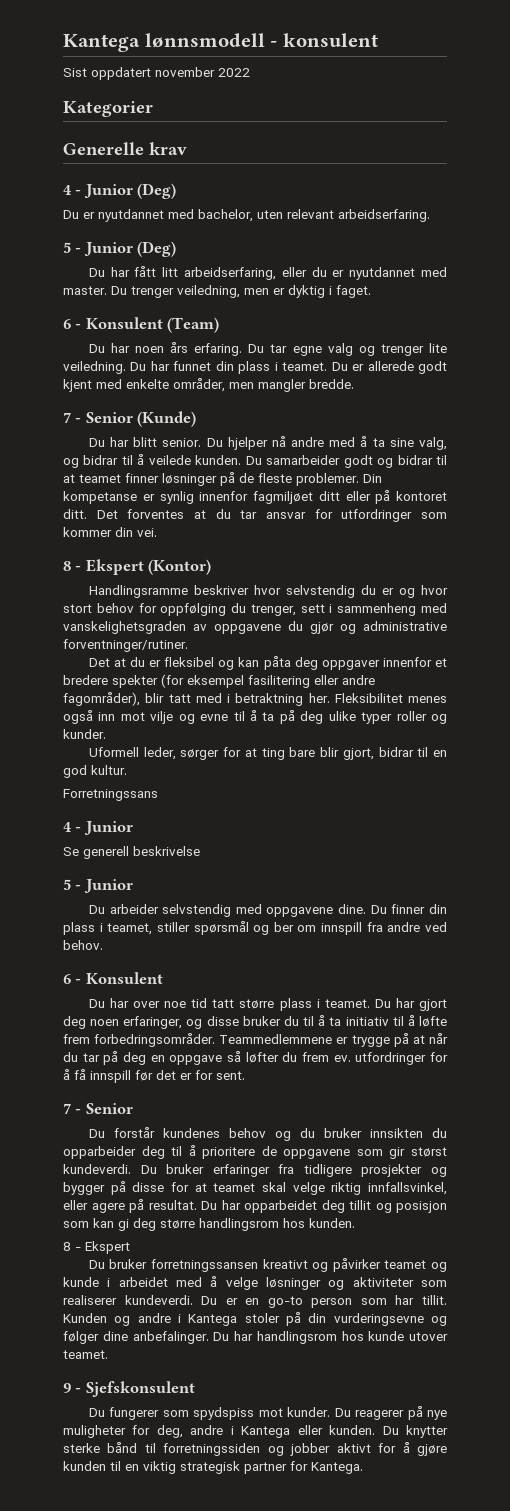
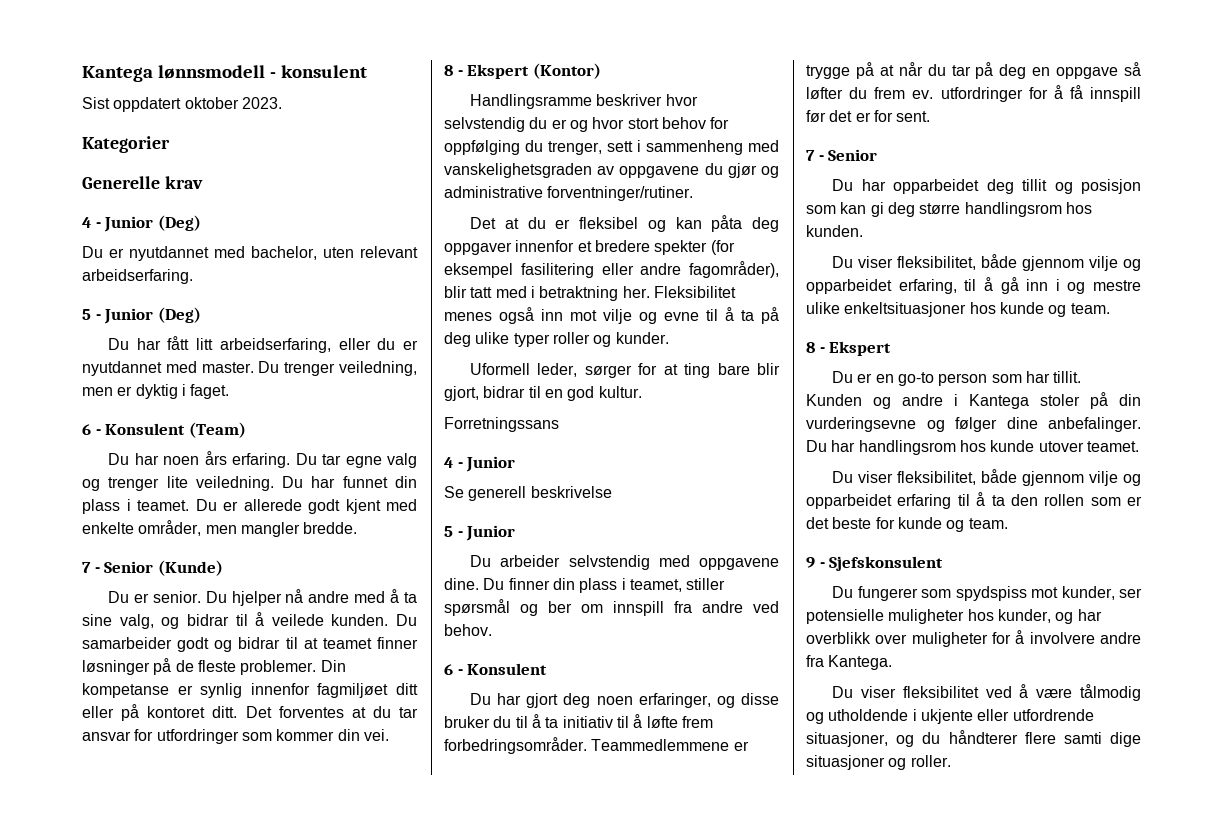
- Sist oppdatert november 2022
+ Sist oppdatert oktober 2023.
- Du har blitt senior.
+ Du er senior.
- Du har over noe tid tatt større plass i teamet. Du har gjort deg noen erfaringer, og disse bruker du til å ta initiativ til å løfte frem forbedringsområder.
+ Du har gjort deg noen erfaringer, og disse bruker du til å ta initiativ til å løfte frem forbedringsområder.
- Du forstår kundenes behov og du bruker innsikten du opparbeider deg til å prioritere de oppgavene som gir størst kundeverdi. Du bruker erfaringer fra tidligere prosjekter og bygger på disse for at teamet skal velge riktig innfallsvinkel, eller agere på resultat. Du har opparbeidet deg tillit og posisjon som kan gi deg større handlingsrom hos kunden.
+ Du har opparbeidet deg tillit og posisjon som kan gi deg større handlingsrom hos kunden.
+ Du viser fleksibilitet, både gjennom vilje og opparbeidet erfaring, til å gå inn i og mestre ulike enkeltsituasjoner hos kunde og team.
  8 - Ekspert
- Du bruker forretningssansen kreativt og påvirker teamet og kunde i arbeidet med å velge løsninger og aktiviteter som realiserer kundeverdi. Du er en go-to person som har tillit.
+ Du er en go-to person som har tillit.
+ Du viser fleksibilitet, både gjennom vilje og opparbeidet erfaring til å ta den rollen som er det beste for kunde og team.
- Du fungerer som spydspiss mot kunder. Du reagerer på nye muligheter for deg, andre i Kantega eller kunden. Du knytter sterke bånd til forretningssiden og jobber aktivt for å gjøre kunden til en viktig strategisk partner for Kantega.
+ Du fungerer som spydspiss mot kunder, ser potensielle muligheter hos kunder, og har overblikk over muligheter for å involvere andre fra Kantega.
+ Du viser fleksibilitet ved å være tålmodig og utholdende i ukjente eller utfordrende situasjoner, og du håndterer flere samti dige situasjoner og roller.

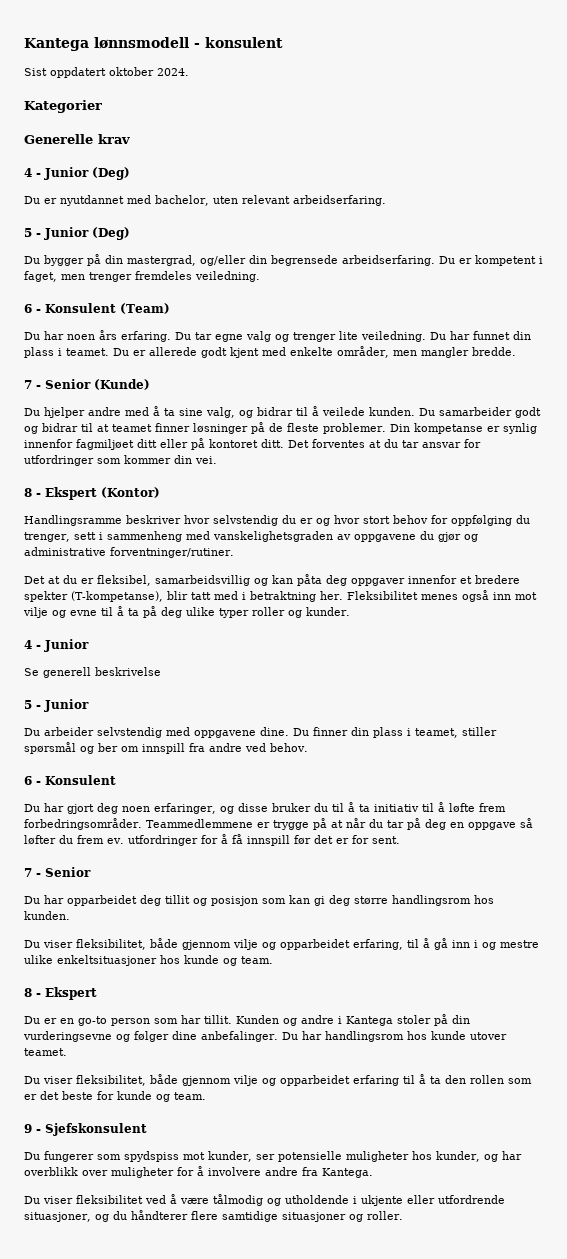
- Sist oppdatert oktober 2023.
+ Sist oppdatert oktober 2024.
- Du har fått litt arbeidserfaring, eller du er nyutdannet med master. Du trenger veiledning, men er dyktig i faget.
+ Du bygger på din mastergrad, og/eller din begrensede arbeidserfaring. Du er kompetent i faget, men trenger fremdeles veiledning.
- Du er senior. Du hjelper nå andre med å ta sine valg, og bidrar til å veilede kunden.
+ Du hjelper andre med å ta sine valg, og bidrar til å veilede kunden.
- Det at du er fleksibel og kan påta deg oppgaver innenfor et bredere spekter (for eksempel fasilitering eller andre fagområder), blir tatt med i betraktning her.
+ Det at du er fleksibel, samarbeidsvillig og kan påta deg oppgaver innenfor et bredere spekter (T-kompetanse), blir tatt med i betraktning her.
- Uformell leder, sørger for at ting bare blir gjort, bidrar til en god kultur.
- Forretningssans
- Du viser fleksibilitet ved å være tålmodig og utholdende i ukjente eller utfordrende situasjoner, og du håndterer flere samti dige situasjoner og roller.
+ Du viser fleksibilitet ved å være tålmodig og utholdende i ukjente eller utfordrende situasjoner, og du håndterer flere samtidige situasjoner og roller.

